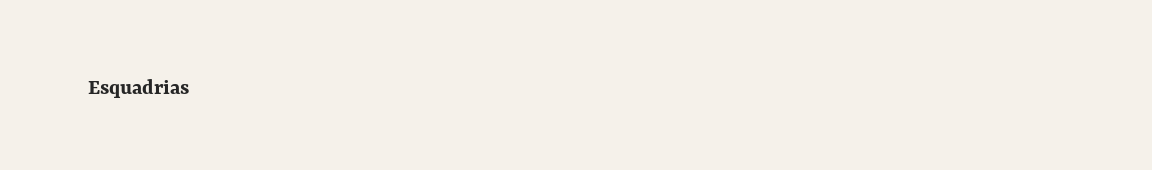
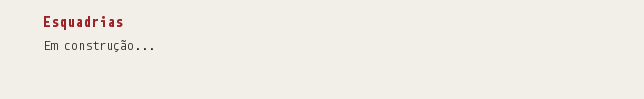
+ Em construção...

